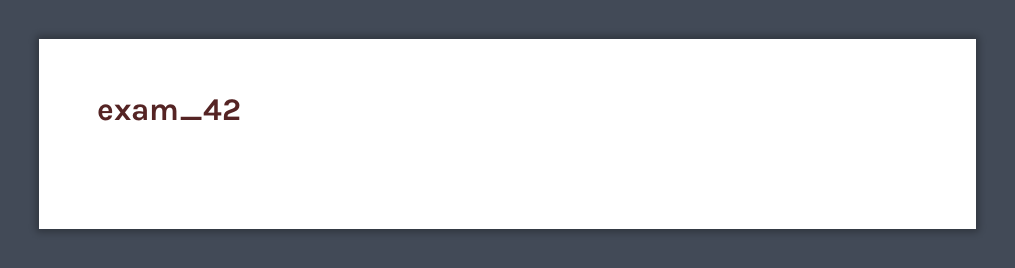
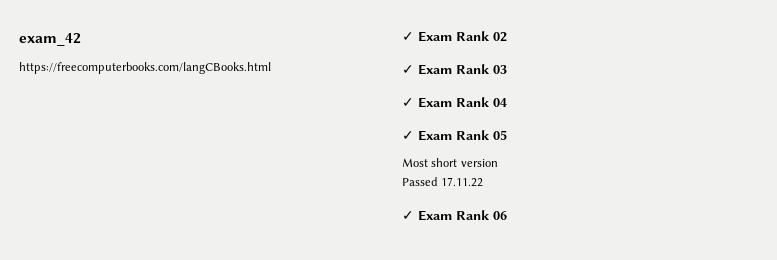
+ https://freecomputerbooks.com/langCBooks.html
+ ✓ Exam Rank 02
+ ✓ Exam Rank 03
+ ✓ Exam Rank 04
+ ✓ Exam Rank 05
+ Most short version
+ Passed 17.11.22
+ ✓ Exam Rank 06

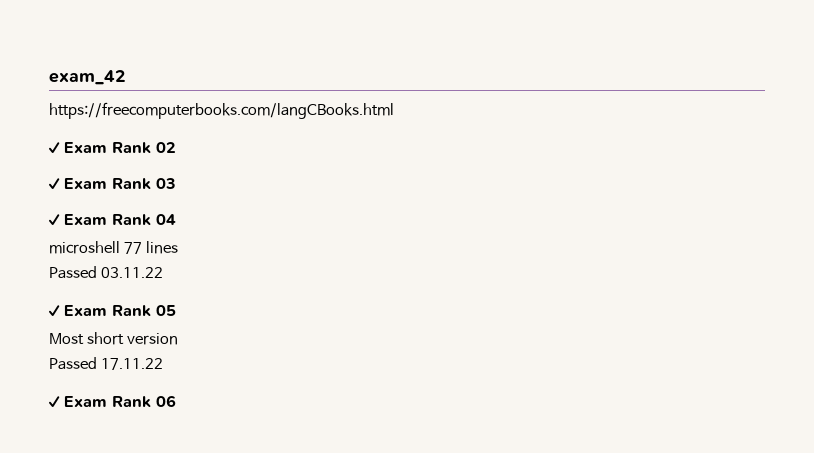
+ microshell 77 lines
+ Passed 03.11.22

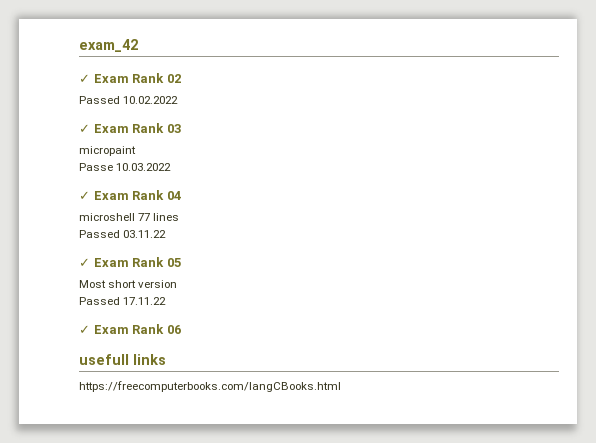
- https://freecomputerbooks.com/langCBooks.html
+ Passed 10.02.2022
+ micropaint
+ Passe 10.03.2022
+ usefull links
+ https://freecomputerbooks.com/langCBooks.html

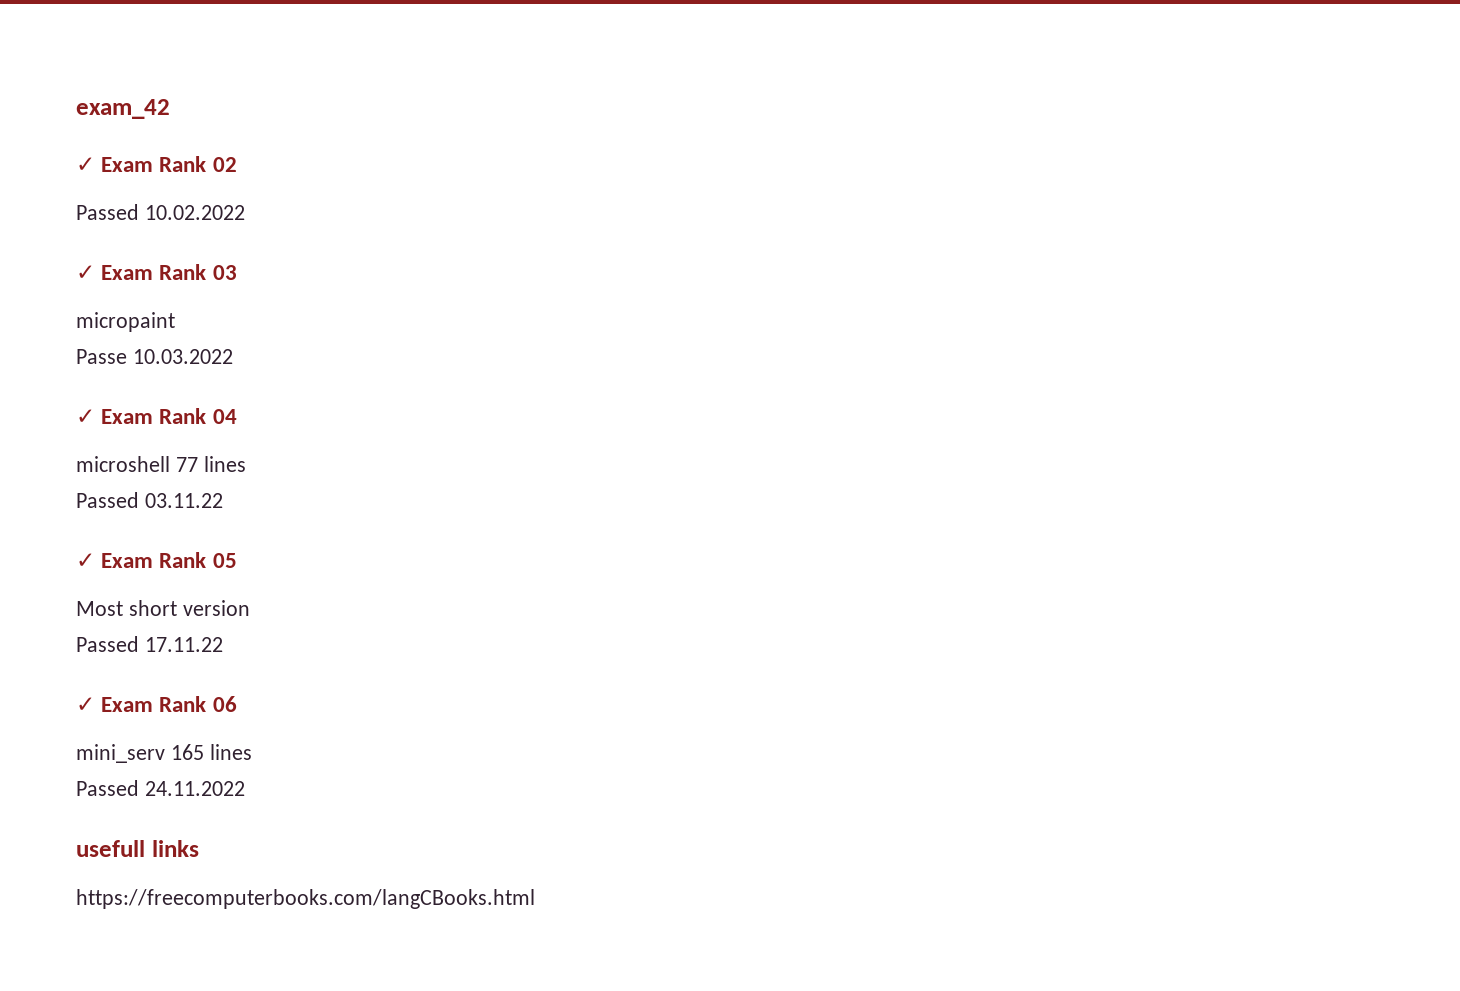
+ mini_serv 165 lines
+ Passed 24.11.2022

